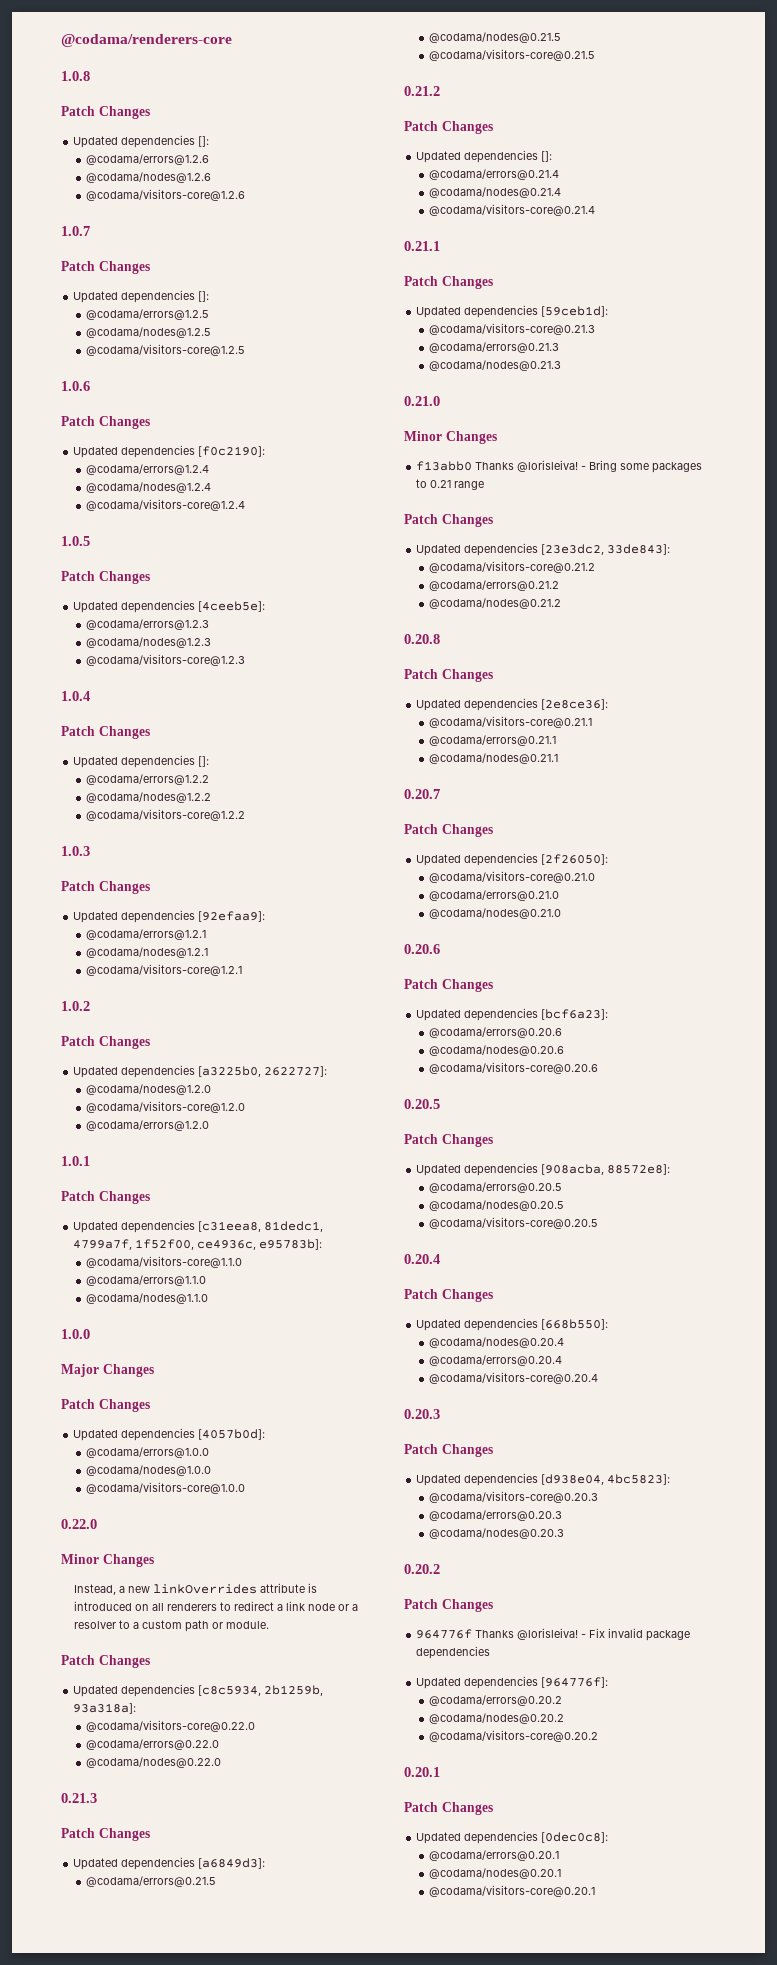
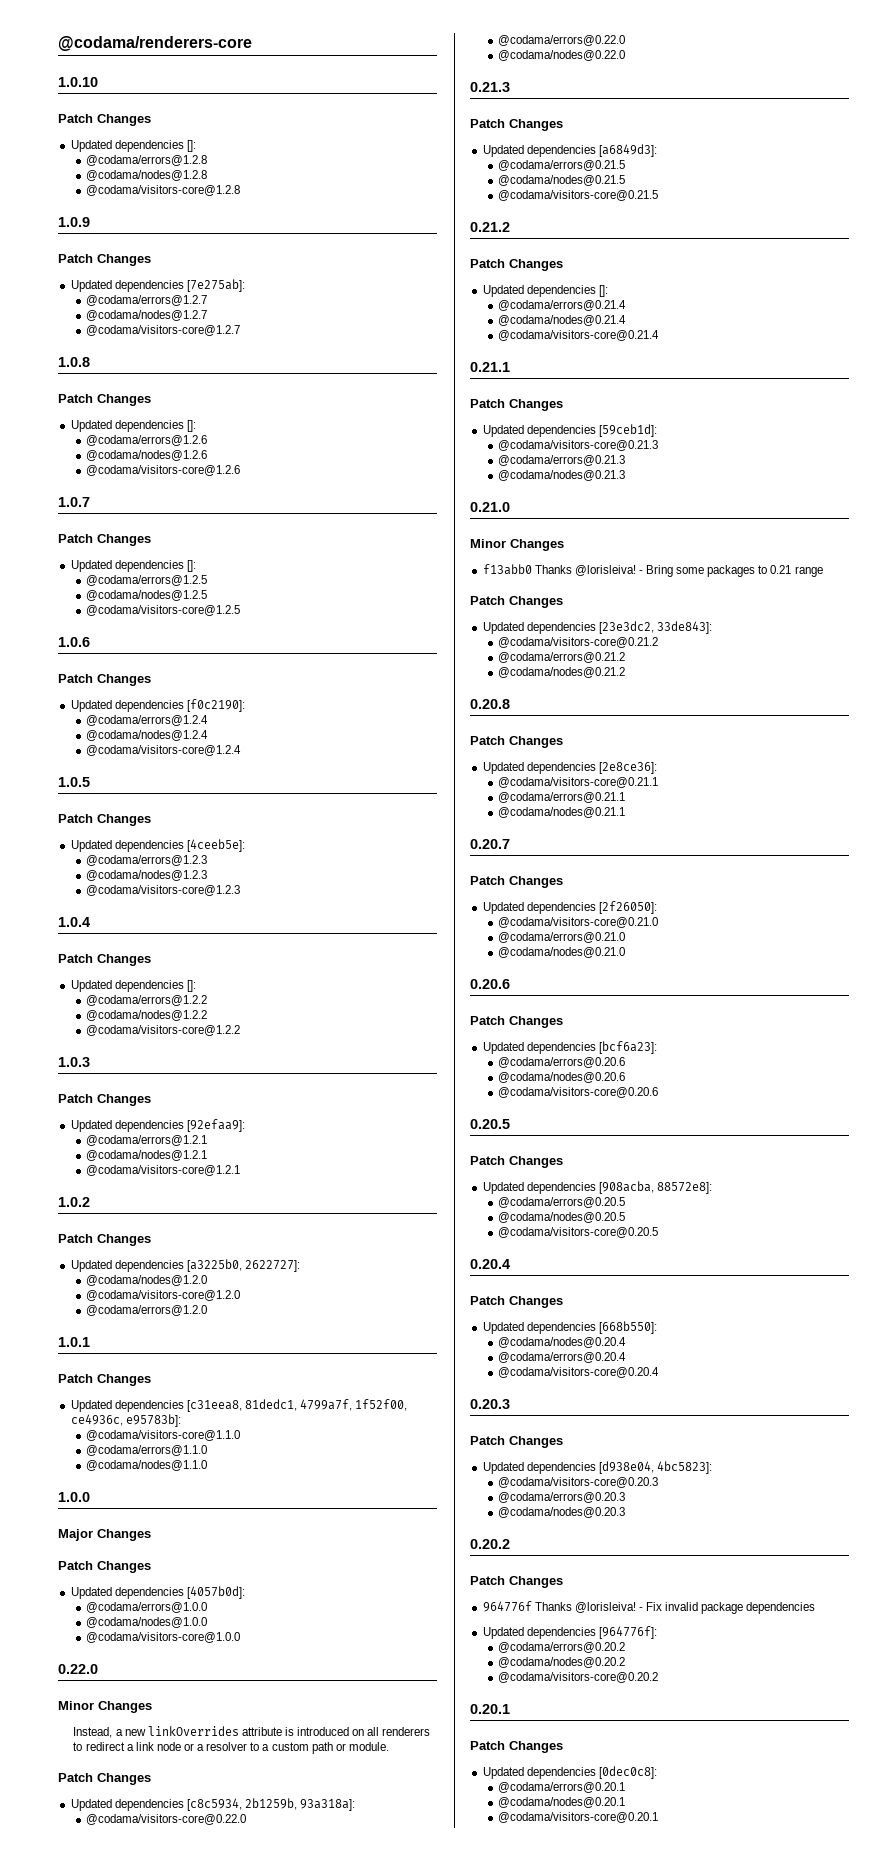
+ 1.0.10
+ Patch Changes
+ Updated dependencies []:
+ @codama/errors@1.2.8
+ @codama/nodes@1.2.8
+ @codama/visitors-core@1.2.8
+ 1.0.9
+ Patch Changes
+ Updated dependencies [7e275ab]:
+ @codama/errors@1.2.7
+ @codama/nodes@1.2.7
+ @codama/visitors-core@1.2.7

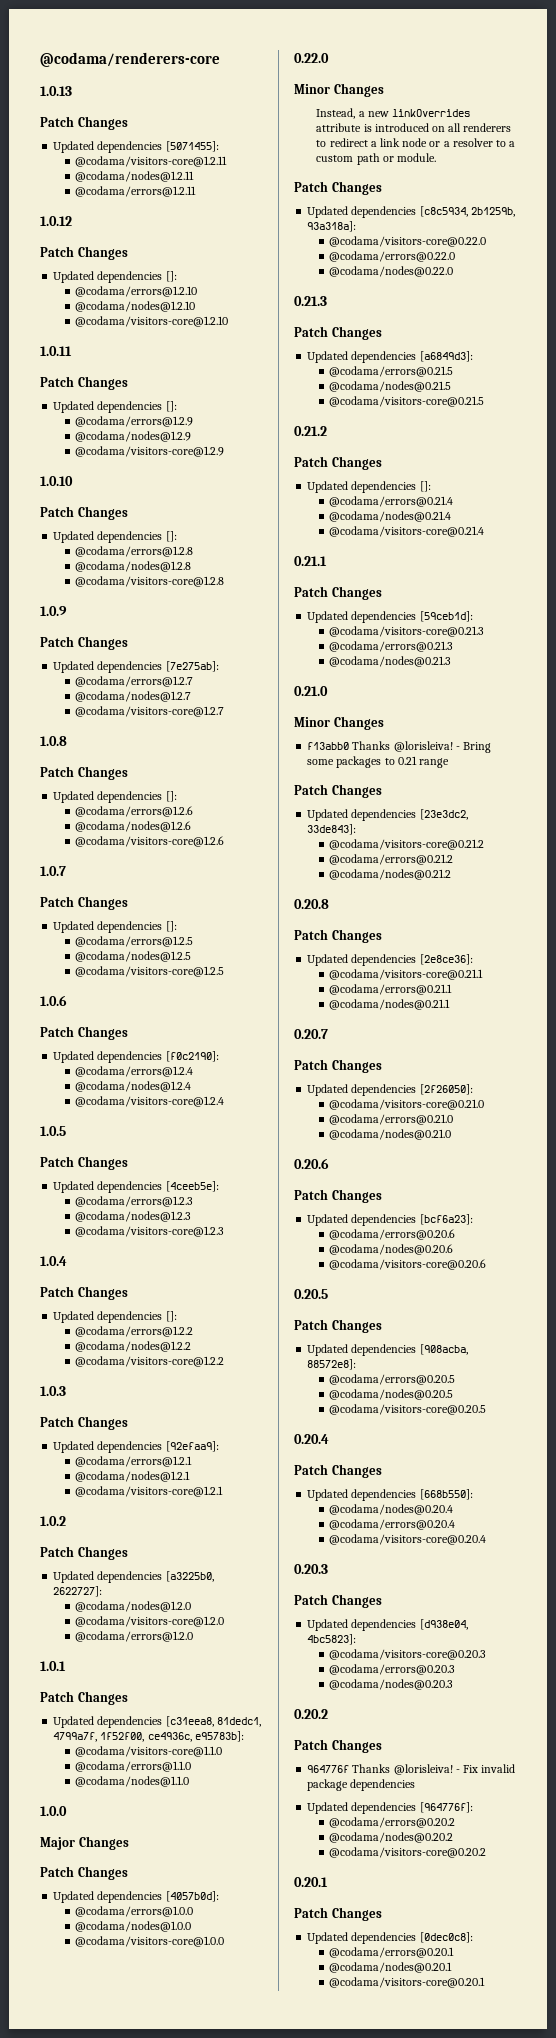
+ 1.0.13
+ Patch Changes
+ Updated dependencies [5071455]:
+ @codama/visitors-core@1.2.11
+ @codama/nodes@1.2.11
+ @codama/errors@1.2.11
+ 1.0.12
+ Patch Changes
+ Updated dependencies []:
+ @codama/errors@1.2.10
+ @codama/nodes@1.2.10
+ @codama/visitors-core@1.2.10
+ 1.0.11
+ Patch Changes
+ Updated dependencies []:
+ @codama/errors@1.2.9
+ @codama/nodes@1.2.9
+ @codama/visitors-core@1.2.9

